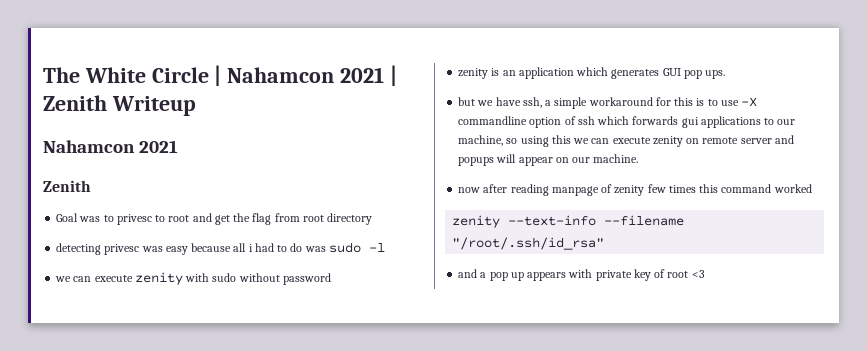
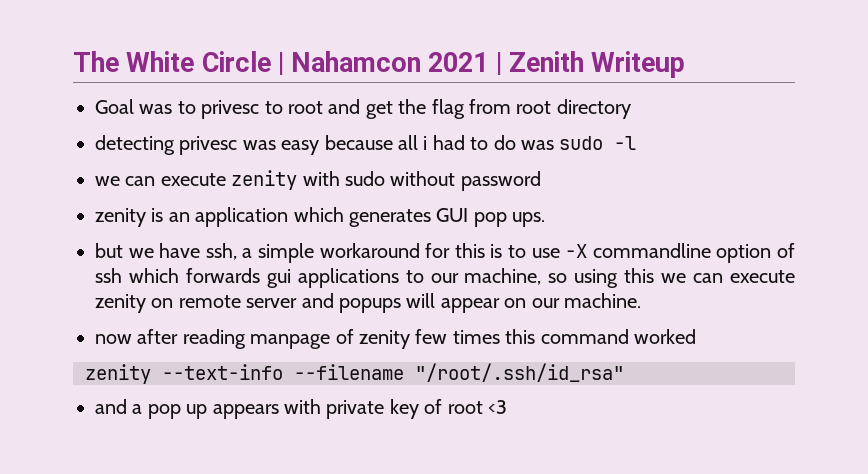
  The White Circle | Nahamcon 2021 | Zenith Writeup
- Nahamcon 2021
- Zenith

